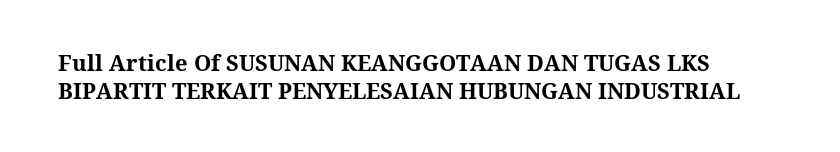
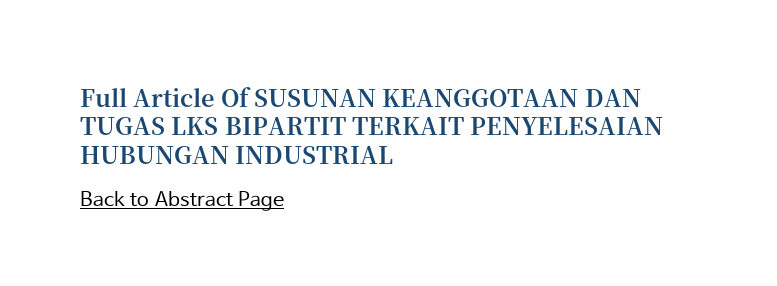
+ Back to Abstract Page

